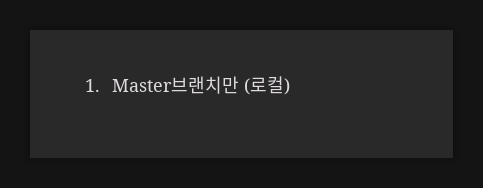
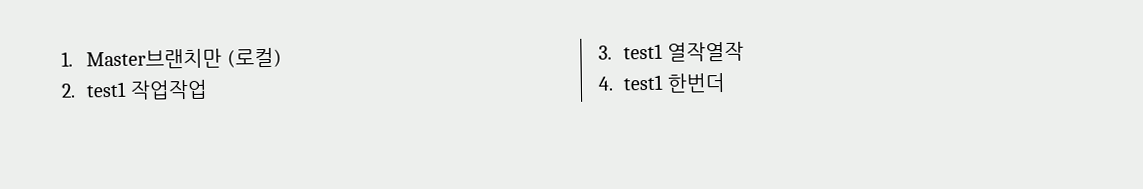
+ 2. test1 작업작업
+ 3. test1 열작열작
+ 4. test1 한번더

